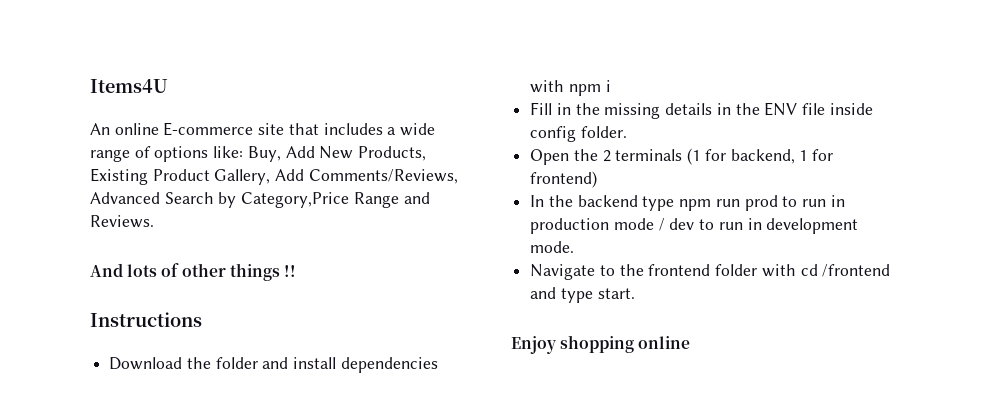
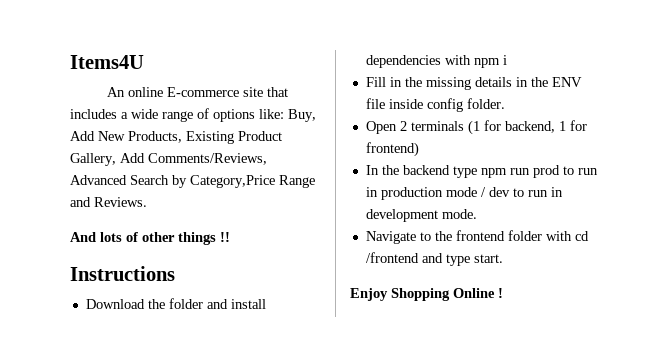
- Open the 2 terminals (1 for backend, 1 for frontend)
+ Open 2 terminals (1 for backend, 1 for frontend)
- Enjoy shopping online
+ Enjoy Shopping Online !

